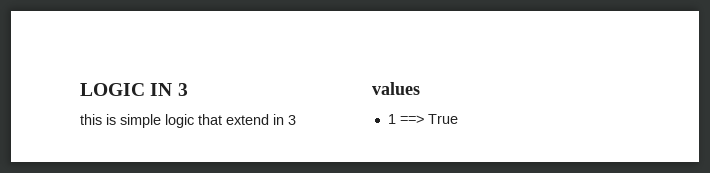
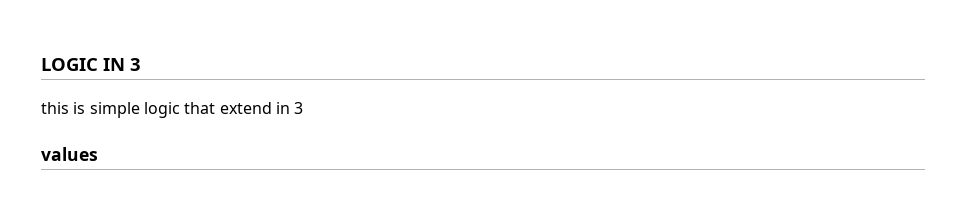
- 1 ==> True

